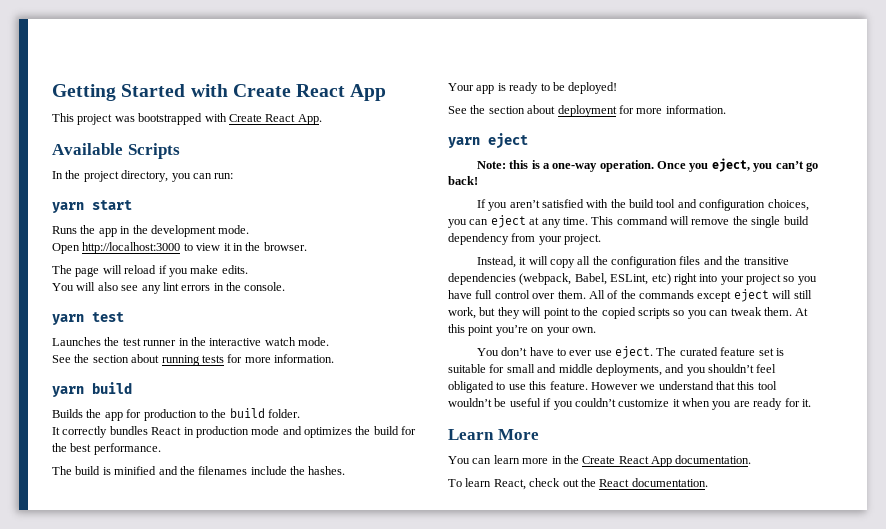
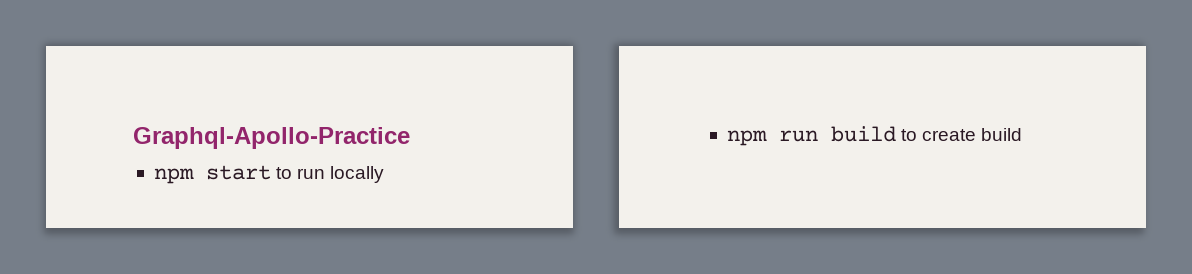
- Getting Started with Create React App
- This project was bootstrapped with Create React App.
- Available Scripts
- In the project directory, you can run:
- yarn start
- Runs the app in the development mode.
- Open http://localhost:3000 to view it in the browser.
- The page will reload if you make edits.
- You will also see any lint errors in the console.
- yarn test
- Launches the test runner in the interactive watch mode.
- See the section about running tests for more information.
- yarn build
- Builds the app for production to the build folder.
- It correctly bundles React in production mode and optimizes the build for the best performance.
- The build is minified and the filenames include the hashes.
- Your app is ready to be deployed!
- See the section about deployment for more information.
- yarn eject
- Note: this is a one-way operation. Once you eject, you can’t go back!
- If you aren’t satisfied with the build tool and configuration choices, you can eject at any time. This command will remove the single build dependency from your project.
- Instead, it will copy all the configuration files and the transitive dependencies (webpack, Babel, ESLint, etc) right into your project so you have full control over them. All of the commands except eject will still work, but they will point to the copied scripts so you can tweak them. At this point you’re on your own.
- You don’t have to ever use eject. The curated feature set is suitable for small and middle deployments, and you shouldn’t feel obligated to use this feature. However we understand that this tool wouldn’t be useful if you couldn’t customize it when you are ready for it.
- Learn More
- You can learn more in the Create React App documentation.
- To learn React, check out the React documentation.
+ Graphql-Apollo-Practice
+ npm start to run locally
+ npm run build to create build

